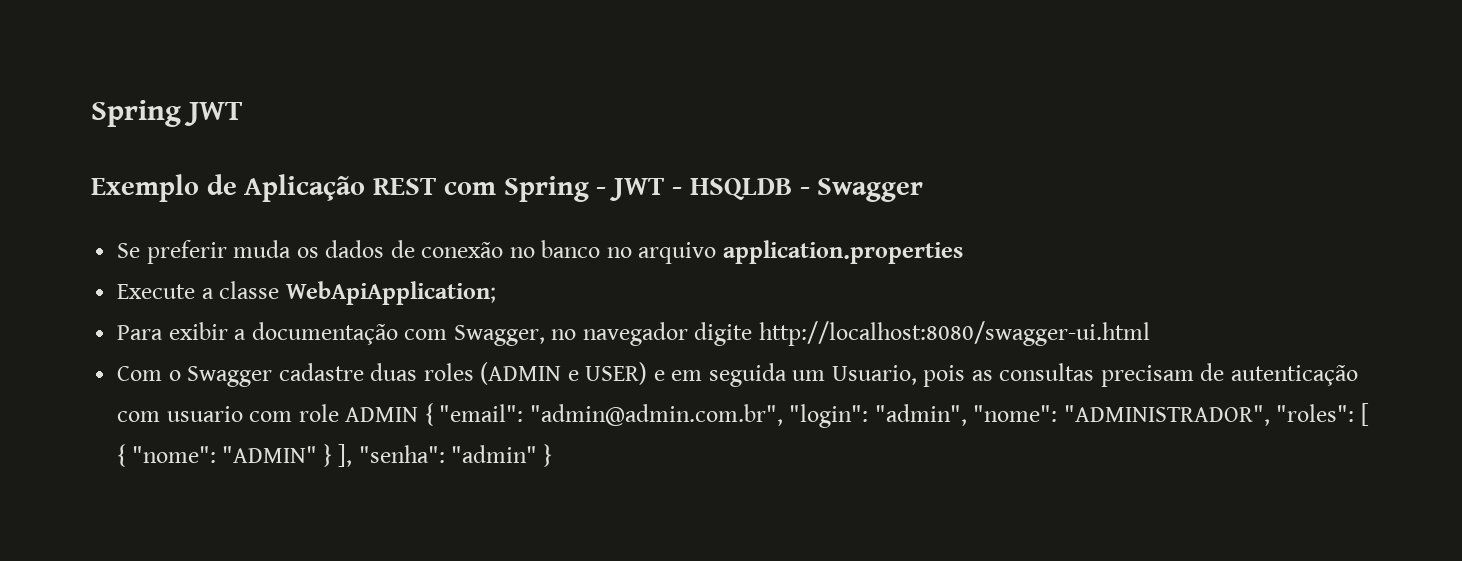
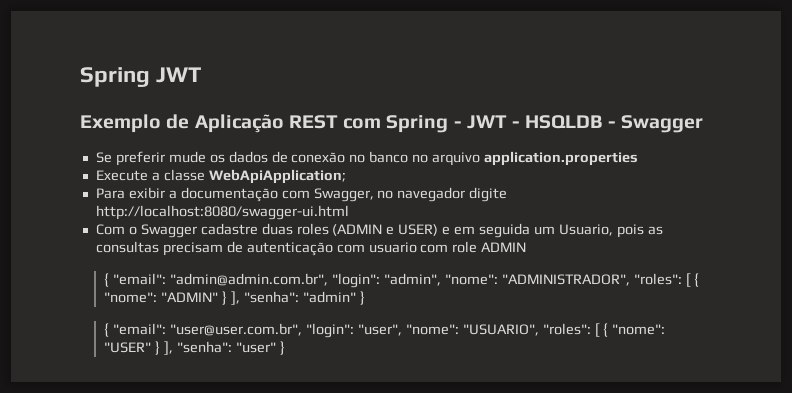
- Se preferir muda os dados de conexão no banco no arquivo application.properties
+ Se preferir mude os dados de conexão no banco no arquivo application.properties
- Com o Swagger cadastre duas roles (ADMIN e USER) e em seguida um Usuario, pois as consultas precisam de autenticação com usuario com role ADMIN { "email": "admin@admin.com.br", "login": "admin", "nome": "ADMINISTRADOR", "roles": [ { "nome": "ADMIN" } ], "senha": "admin" }
+ Com o Swagger cadastre duas roles (ADMIN e USER) e em seguida um Usuario, pois as consultas precisam de autenticação com usuario com role ADMIN
+ { "email": "admin@admin.com.br", "login": "admin", "nome": "ADMINISTRADOR", "roles": [ { "nome": "ADMIN" } ], "senha": "admin" }
+ { "email": "user@user.com.br", "login": "user", "nome": "USUARIO", "roles": [ { "nome": "USER" } ], "senha": "user" }

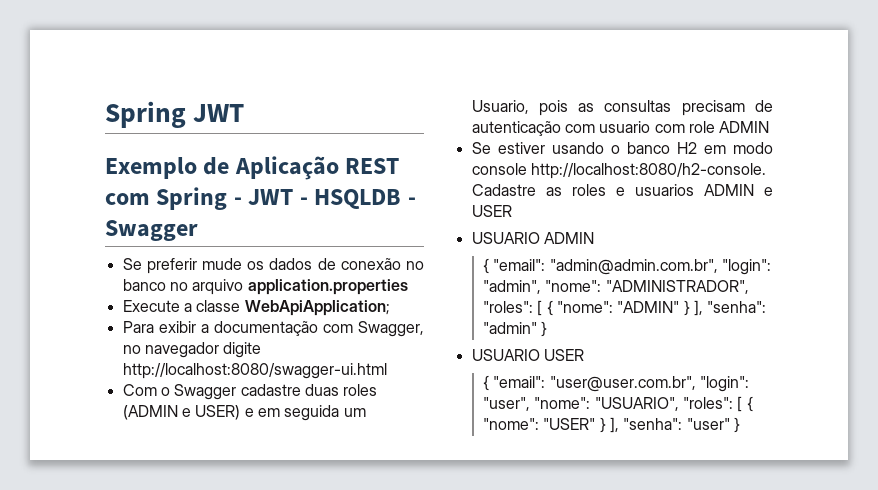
+ Se estiver usando o banco H2 em modo console http://localhost:8080/h2-console. Cadastre as roles e usuarios ADMIN e USER
+ USUARIO ADMIN
+ USUARIO USER

